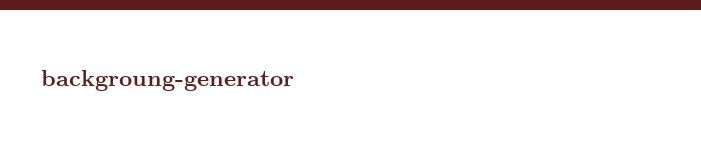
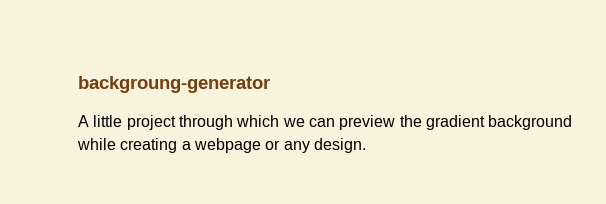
+ A little project through which we can preview the gradient background while creating a webpage or any design.

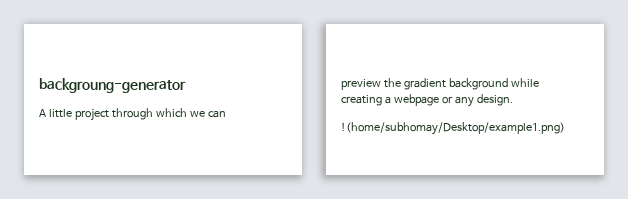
+ !(home/subhomay/Desktop/example1.png)

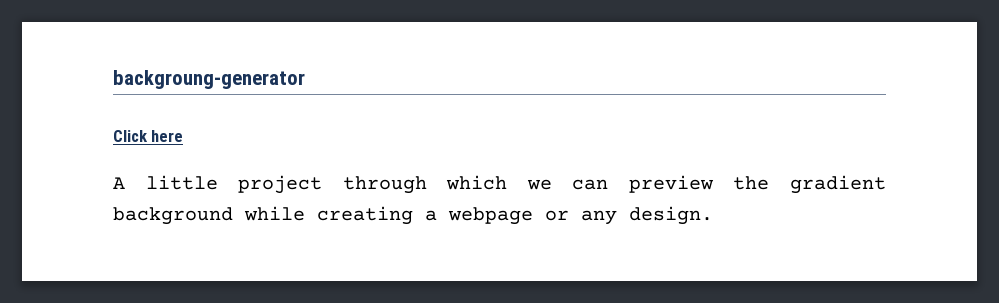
+ Click here
- !(home/subhomay/Desktop/example1.png)

